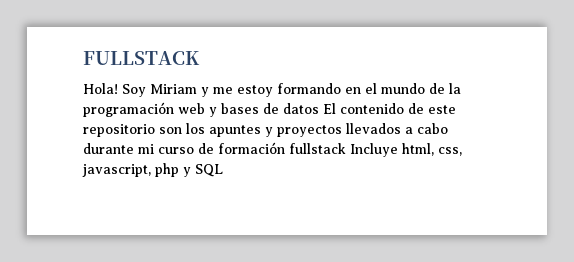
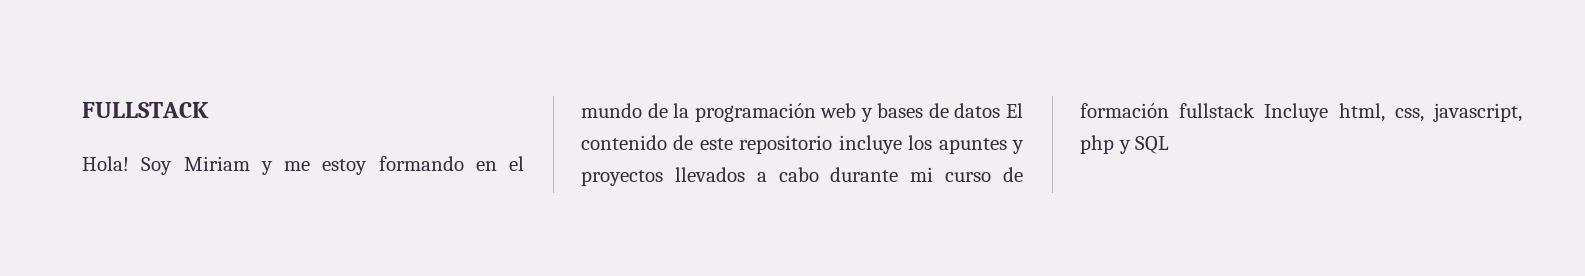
- Soy Miriam y me estoy formando en el mundo de la programación web y bases de datos El contenido de este repositorio son los apuntes y proyectos llevados a cabo durante mi curso de formación fullstack Incluye html, css, javascript, php y SQL
+ Soy Miriam y me estoy formando en el mundo de la programación web y bases de datos El contenido de este repositorio incluye los apuntes y proyectos llevados a cabo durante mi curso de formación fullstack Incluye html, css, javascript, php y SQL

